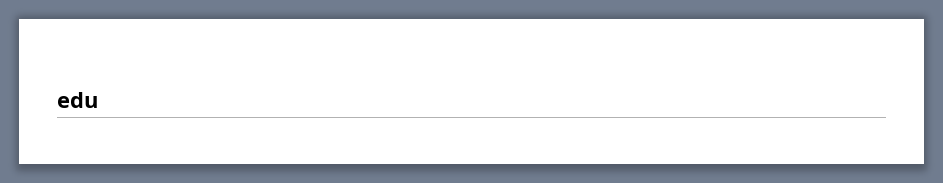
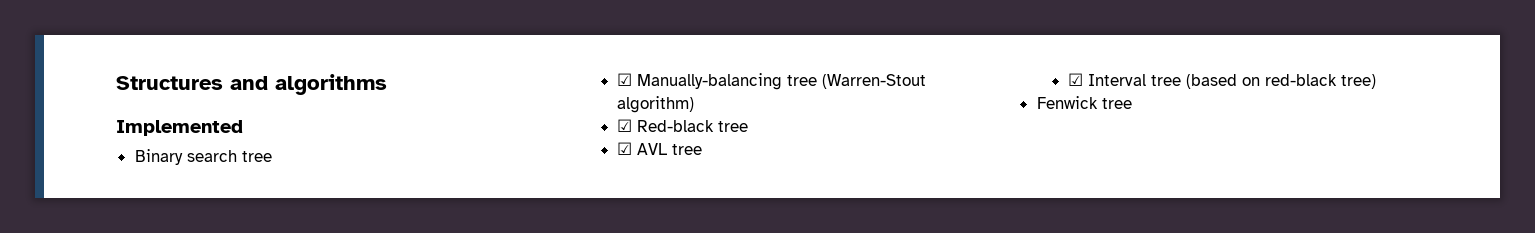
- edu
+ Structures and algorithms
+ Implemented
+ Binary search tree
+ ☑ Manually-balancing tree (Warren-Stout algorithm)
+ ☑ Red-black tree
+ ☑ AVL tree
+ ☑ Interval tree (based on red-black tree)
+ Fenwick tree

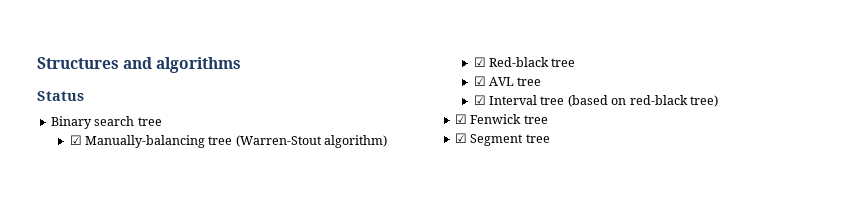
- Implemented
+ Status
- Fenwick tree
+ ☑ Fenwick tree
+ ☑ Segment tree

